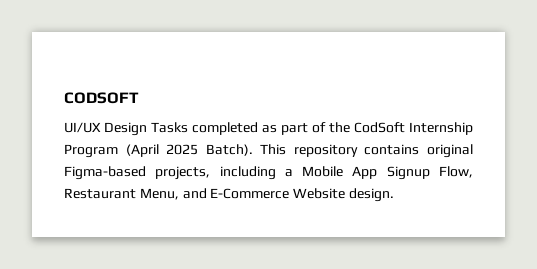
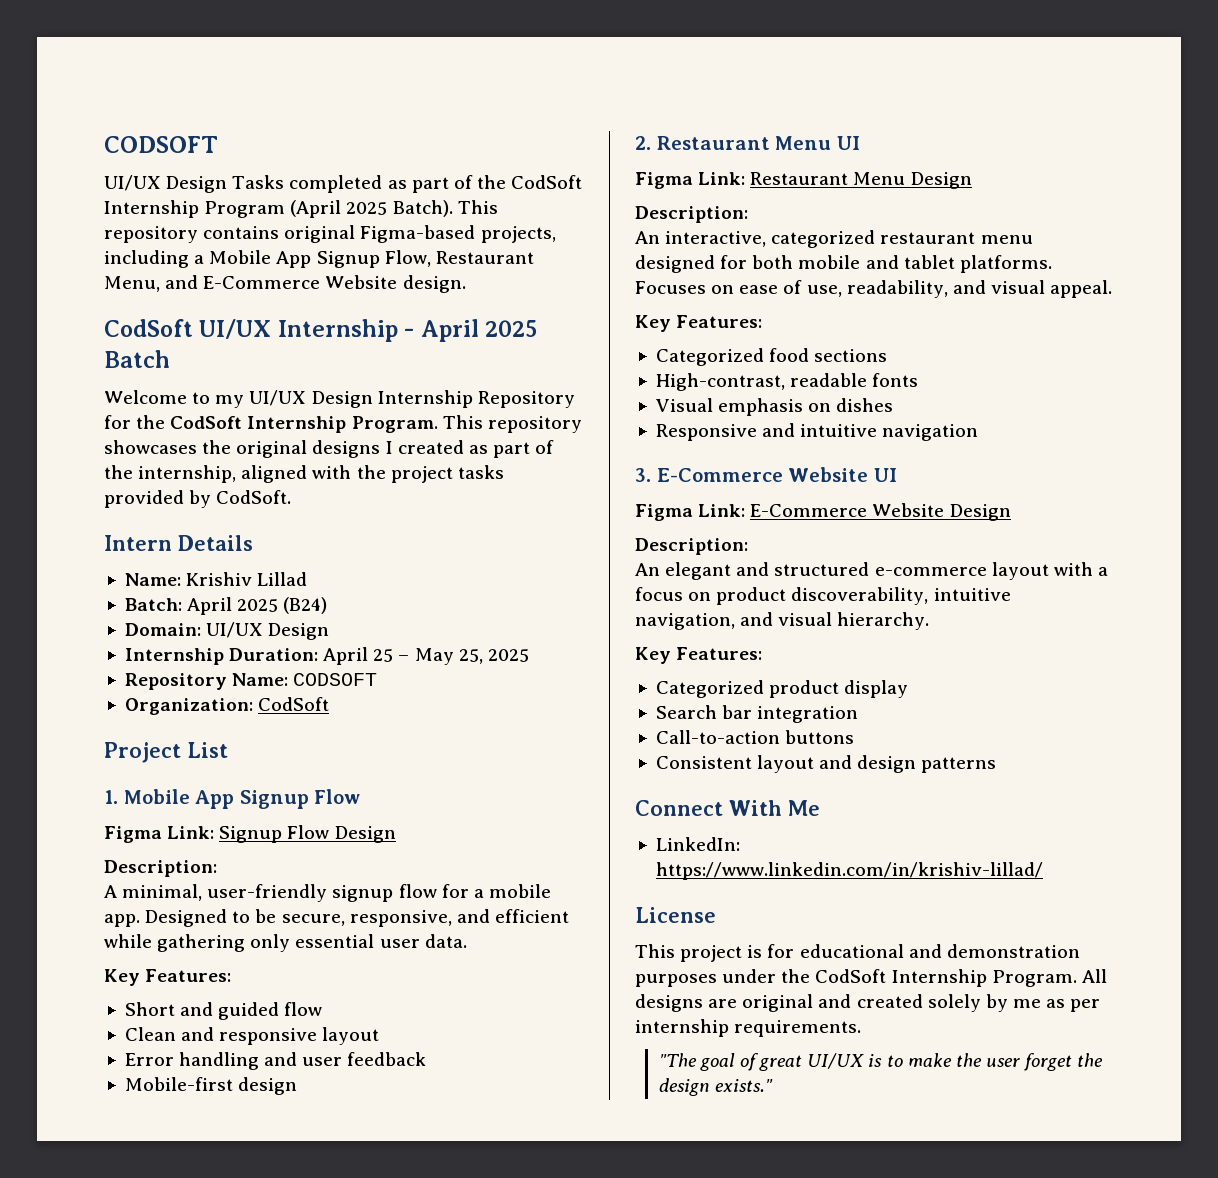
+ CodSoft UI/UX Internship - April 2025 Batch
+ Welcome to my UI/UX Design Internship Repository for the CodSoft Internship Program. This repository showcases the original designs I created as part of the internship, aligned with the project tasks provided by CodSoft.
+ Intern Details
+ Name: Krishiv Lillad
+ Batch: April 2025 (B24)
+ Domain: UI/UX Design
+ Internship Duration: April 25 – May 25, 2025
+ Repository Name: CODSOFT
+ Organization: CodSoft
+ Project List
+ 1. Mobile App Signup Flow
+ Figma Link: Signup Flow Design
+ Description:
+ A minimal, user-friendly signup flow for a mobile app. Designed to be secure, responsive, and efficient while gathering only essential user data.
+ Key Features:
+ Short and guided flow
+ Clean and responsive layout
+ Error handling and user feedback
+ Mobile-first design
+ 2. Restaurant Menu UI
+ Figma Link: Restaurant Menu Design
+ Description:
+ An interactive, categorized restaurant menu designed for both mobile and tablet platforms. Focuses on ease of use, readability, and visual appeal.
+ Key Features:
+ Categorized food sections
+ High-contrast, readable fonts
+ Visual emphasis on dishes
+ Responsive and intuitive navigation
+ 3. E-Commerce Website UI
+ Figma Link: E-Commerce Website Design
+ Description:
+ An elegant and structured e-commerce layout with a focus on product discoverability, intuitive navigation, and visual hierarchy.
+ Key Features:
+ Categorized product display
+ Search bar integration
+ Call-to-action buttons
+ Consistent layout and design patterns
+ Connect With Me
+ LinkedIn: https://www.linkedin.com/in/krishiv-lillad/
+ License
+ This project is for educational and demonstration purposes under the CodSoft Internship Program. All designs are original and created solely by me as per internship requirements.
+ "The goal of great UI/UX is to make the user forget the design exists."

